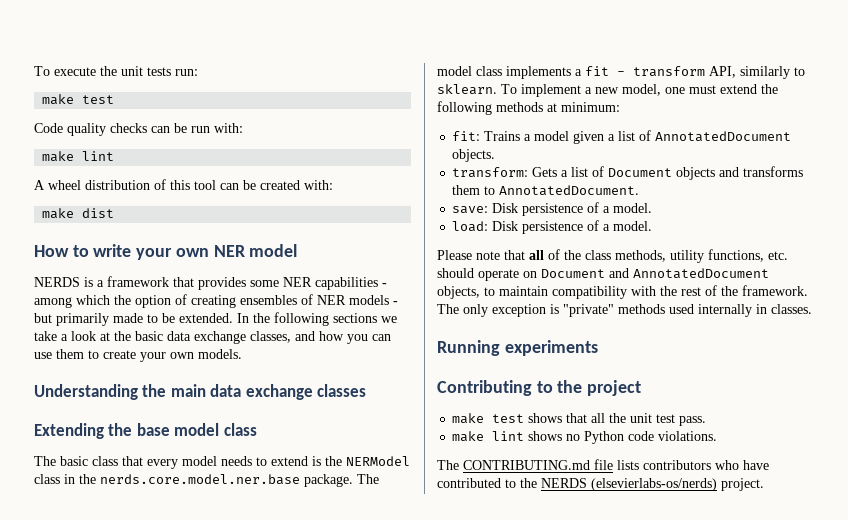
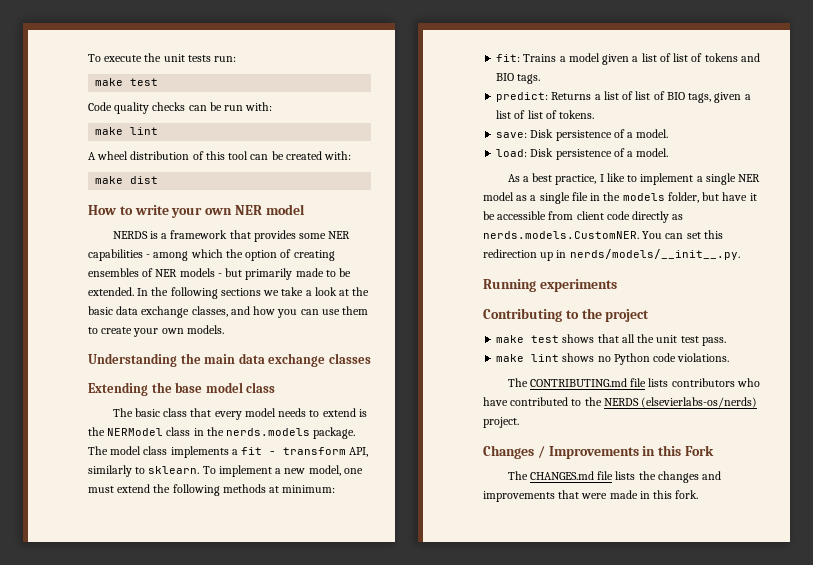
- The basic class that every model needs to extend is the NERModel class in the nerds.core.model.ner.base package.
+ The basic class that every model needs to extend is the NERModel class in the nerds.models package.
- fit: Trains a model given a list of AnnotatedDocument objects.
- transform: Gets a list of Document objects and transforms them to AnnotatedDocument.
+ fit: Trains a model given a list of list of tokens and BIO tags.
+ predict: Returns a list of list of BIO tags, given a list of list of tokens.
- Please note that all of the class methods, utility functions, etc. should operate on Document and AnnotatedDocument objects, to maintain compatibility with the rest of the framework. The only exception is "private" methods used internally in classes.
+ As a best practice, I like to implement a single NER model as a single file in the models folder, but have it be accessible from client code directly as nerds.models.CustomNER. You can set this redirection up in nerds/models/__init__.py.
+ Changes / Improvements in this Fork
+ The CHANGES.md file lists the changes and improvements that were made in this fork.

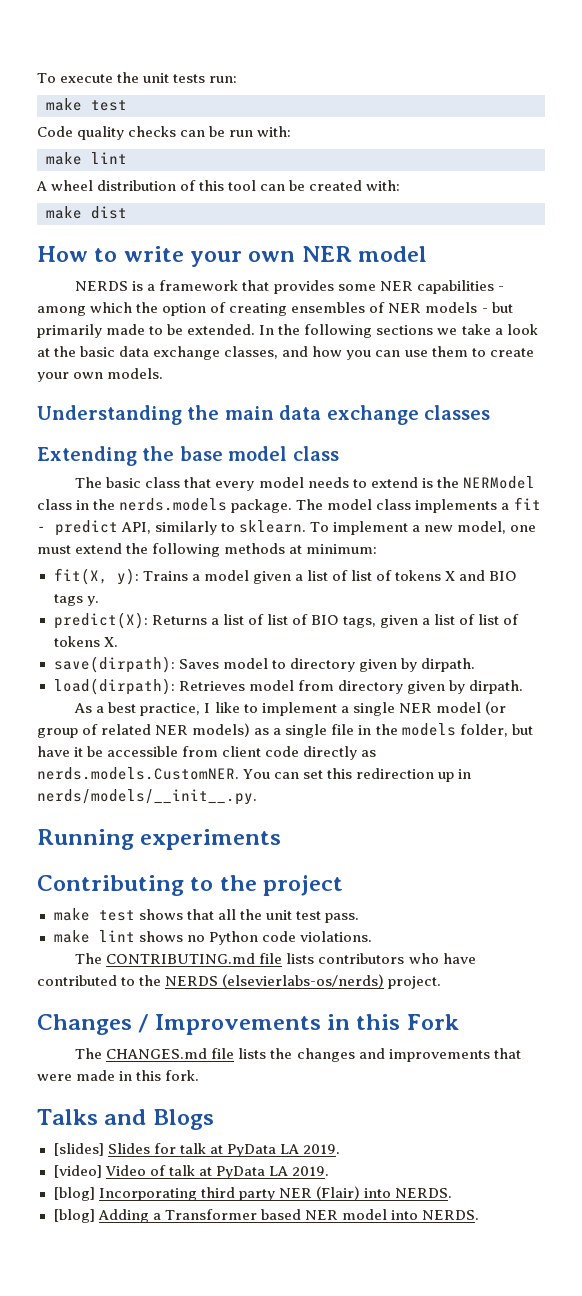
- The model class implements a fit - transform API, similarly to sklearn.
+ The model class implements a fit - predict API, similarly to sklearn.
- fit: Trains a model given a list of list of tokens and BIO tags.
- predict: Returns a list of list of BIO tags, given a list of list of tokens.
- save: Disk persistence of a model.
- load: Disk persistence of a model.
+ fit(X, y): Trains a model given a list of list of tokens X and BIO tags y.
+ predict(X): Returns a list of list of BIO tags, given a list of list of tokens X.
+ save(dirpath): Saves model to directory given by dirpath.
+ load(dirpath): Retrieves model from directory given by dirpath.
- As a best practice, I like to implement a single NER model as a single file in the models folder, but have it be accessible from client code directly as nerds.models.CustomNER. You can set this redirection up in nerds/models/__init__.py.
+ As a best practice, I like to implement a single NER model (or group of related NER models) as a single file in the models folder, but have it be accessible from client code directly as nerds.models.CustomNER. You can set this redirection up in nerds/models/__init__.py.
+ Talks and Blogs
+ [slides] Slides for talk at PyData LA 2019.
+ [video] Video of talk at PyData LA 2019.
+ [blog] Incorporating third party NER (Flair) into NERDS.
+ [blog] Adding a Transformer based NER model into NERDS.

